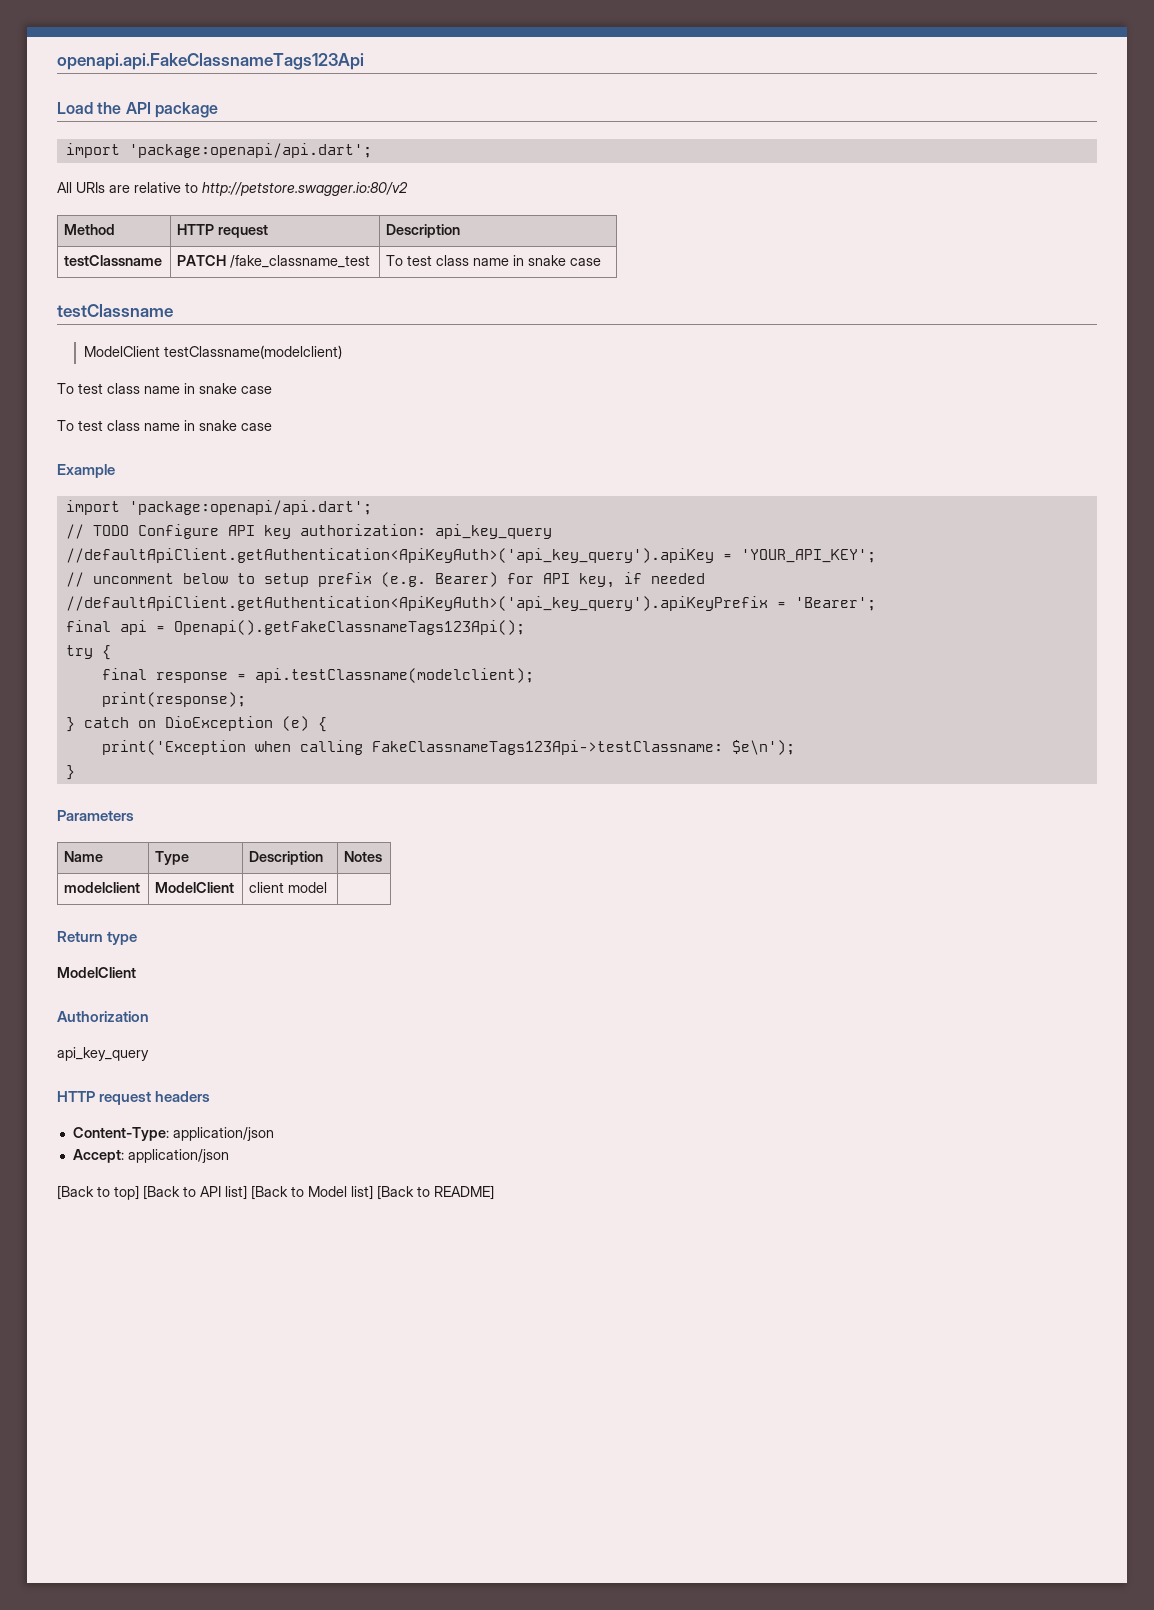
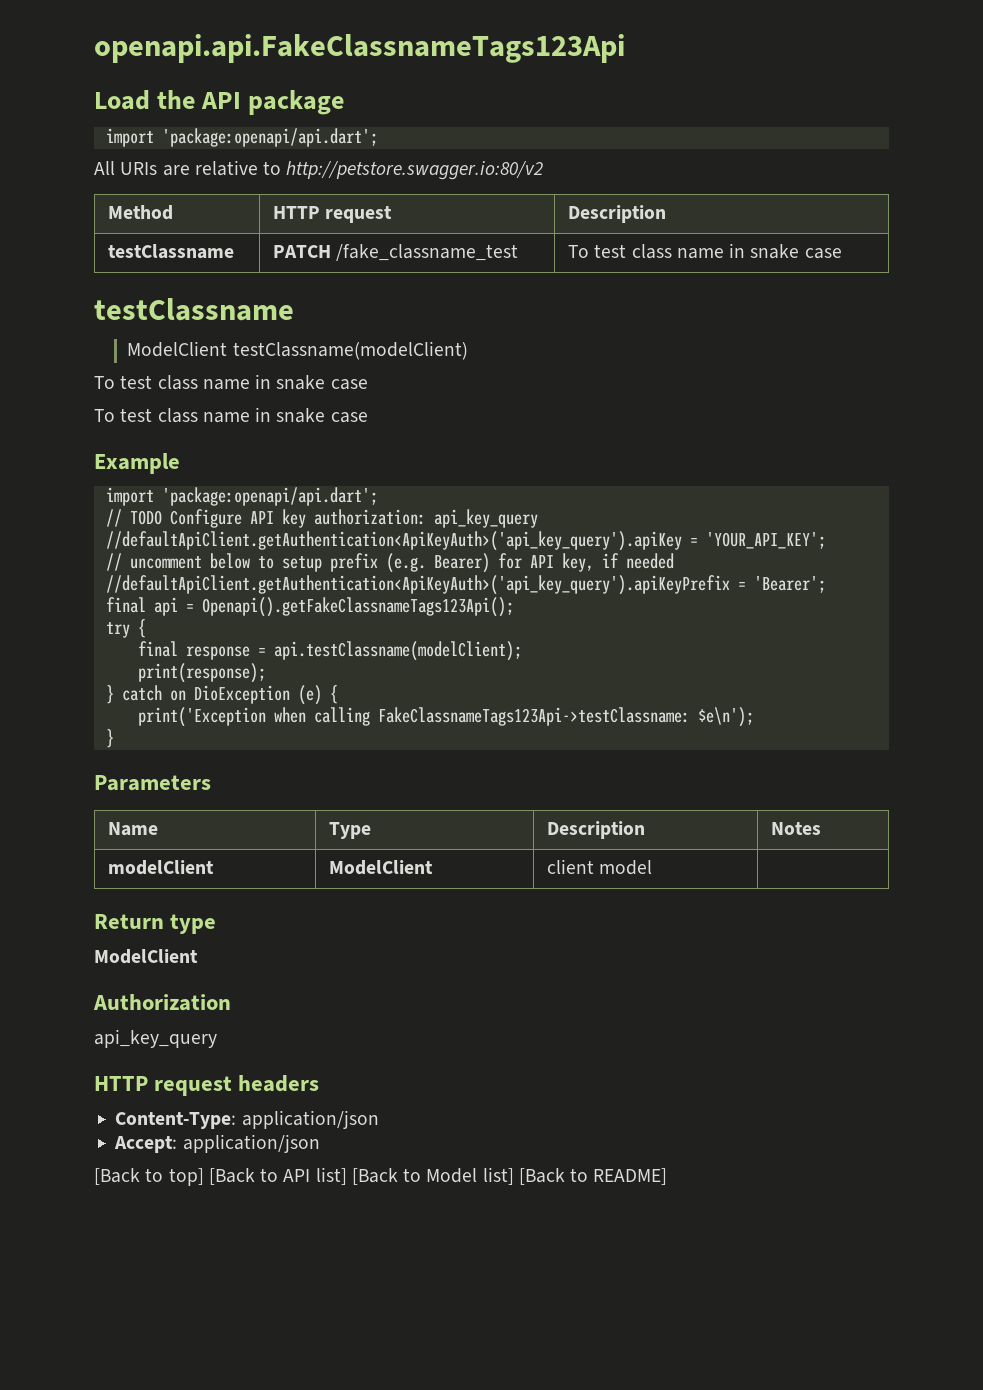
- ModelClient testClassname(modelclient)
+ ModelClient testClassname(modelClient)
- final response = api.testClassname(modelclient);
+ final response = api.testClassname(modelClient);
- modelclient | ModelClient | client model |
+ modelClient | ModelClient | client model |

